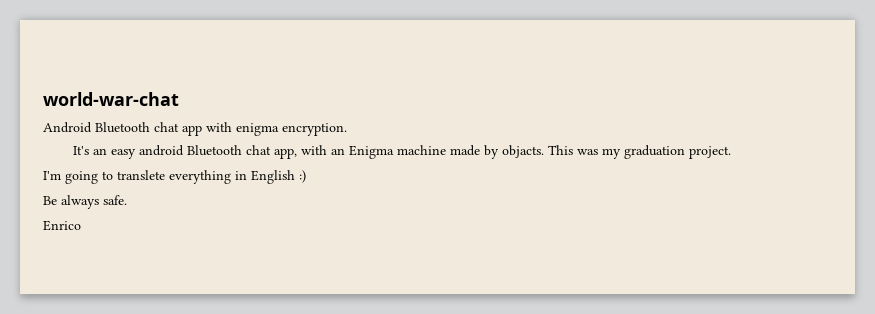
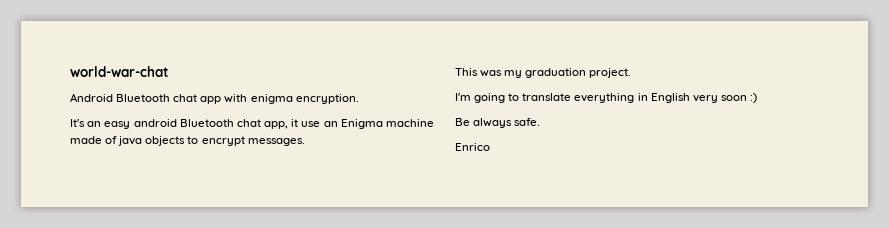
- It's an easy android Bluetooth chat app, with an Enigma machine made by objacts. This was my graduation project.
+ It's an easy android Bluetooth chat app, it use an Enigma machine made of java objects to encrypt messages.
+ This was my graduation project.
- I'm going to translete everything in English :)
+ I'm going to translate everything in English very soon :)

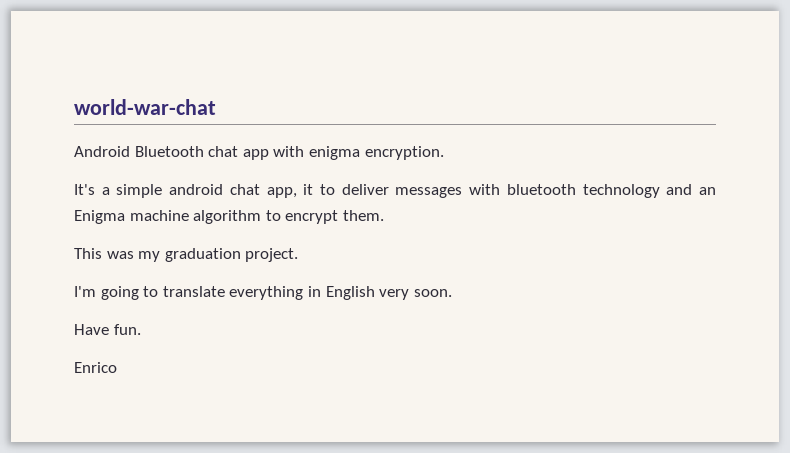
- It's an easy android Bluetooth chat app, it use an Enigma machine made of java objects to encrypt messages.
+ It's a simple android chat app, it to deliver messages with bluetooth technology and an Enigma machine algorithm to encrypt them.
- I'm going to translate everything in English very soon :)
- Be always safe.
+ I'm going to translate everything in English very soon.
+ Have fun.

